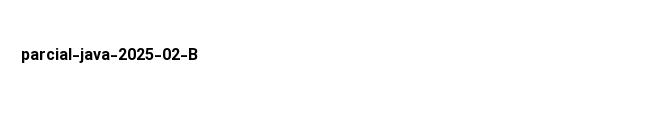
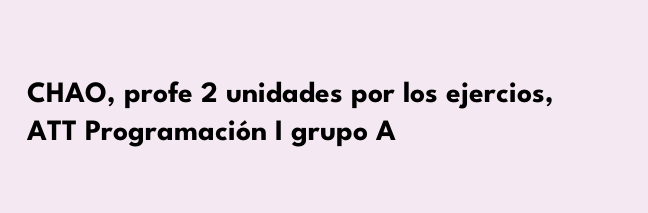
- parcial-java-2025-02-B
+ CHAO, profe 2 unidades por los ejercios, ATT Programación I grupo A

